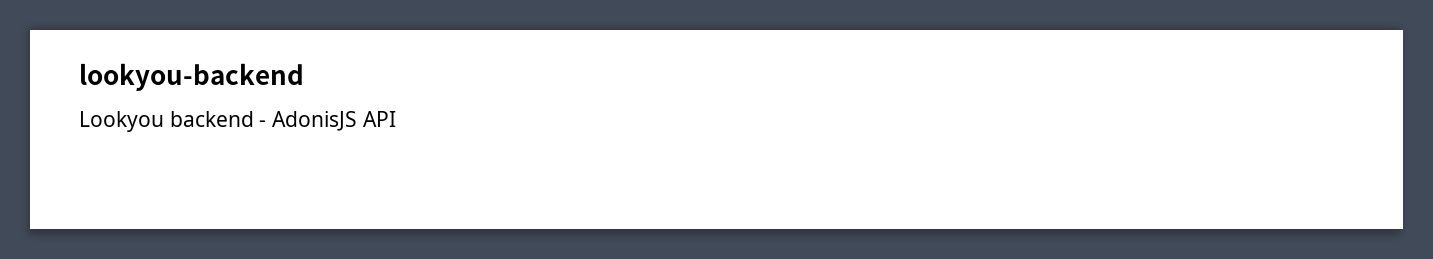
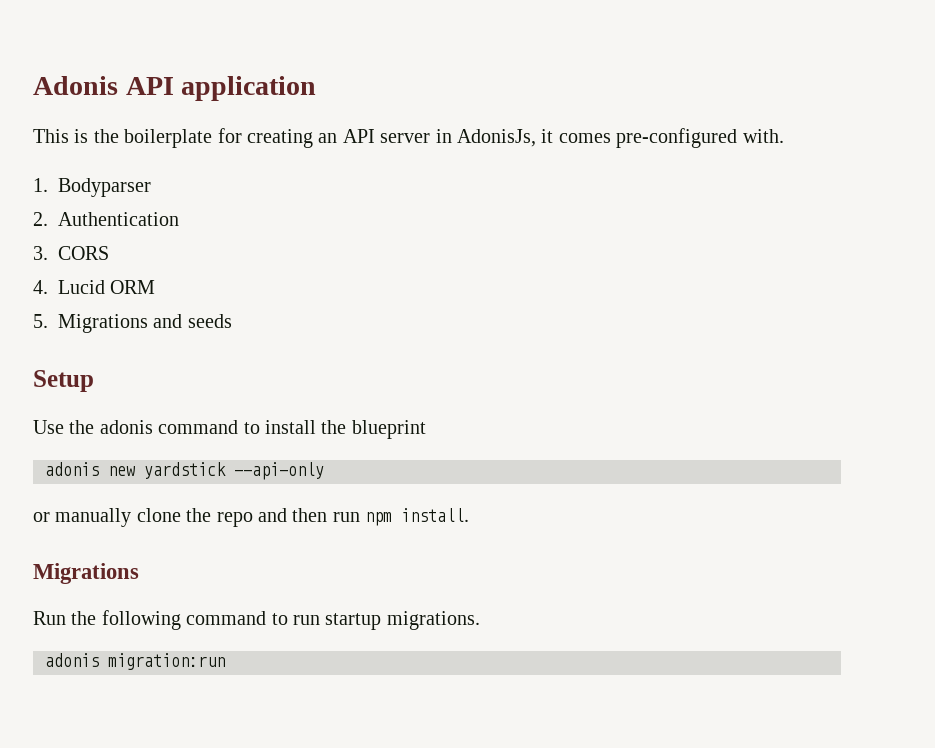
- lookyou-backend
- Lookyou backend - AdonisJS API
+ Adonis API application
+ This is the boilerplate for creating an API server in AdonisJs, it comes pre-configured with.
+ 1. Bodyparser
+ 2. Authentication
+ 3. CORS
+ 4. Lucid ORM
+ 5. Migrations and seeds
+ Setup
+ Use the adonis command to install the blueprint
+ adonis new yardstick --api-only
+ or manually clone the repo and then run npm install.
+ Migrations
+ Run the following command to run startup migrations.
+ adonis migration:run

